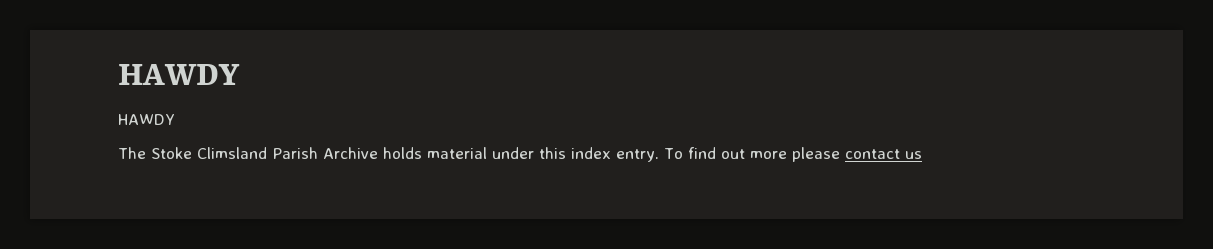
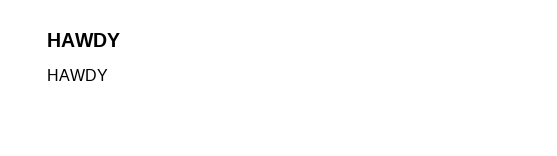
- The Stoke Climsland Parish Archive holds material under this index entry. To find out more please contact us

